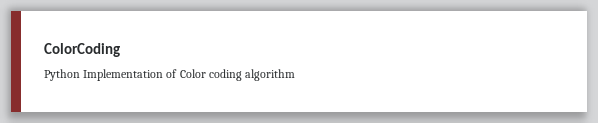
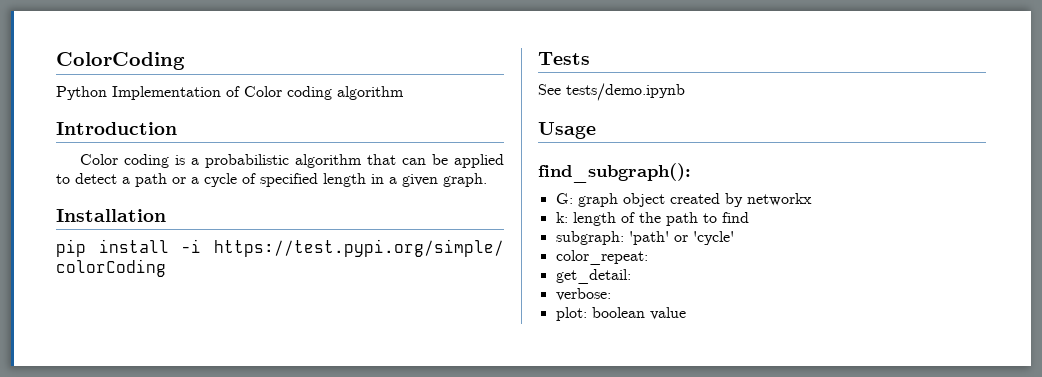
+ Introduction
+ Color coding is a probabilistic algorithm that can be applied to detect a path or a cycle of specified length in a given graph.
+ Installation
+ pip install -i https://test.pypi.org/simple/ colorCoding
+ Tests
+ See tests/demo.ipynb
+ Usage
+ find_subgraph():
+ G: graph object created by networkx
+ k: length of the path to find
+ subgraph: 'path' or 'cycle'
+ color_repeat:
+ get_detail:
+ verbose:
+ plot: boolean value

